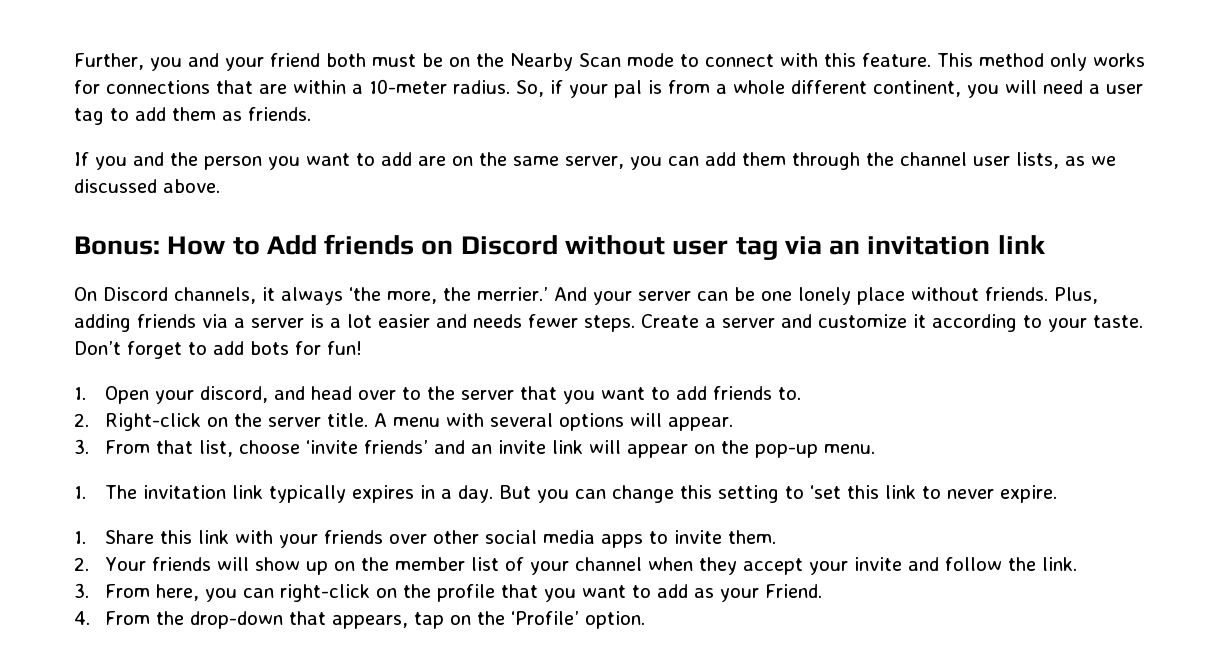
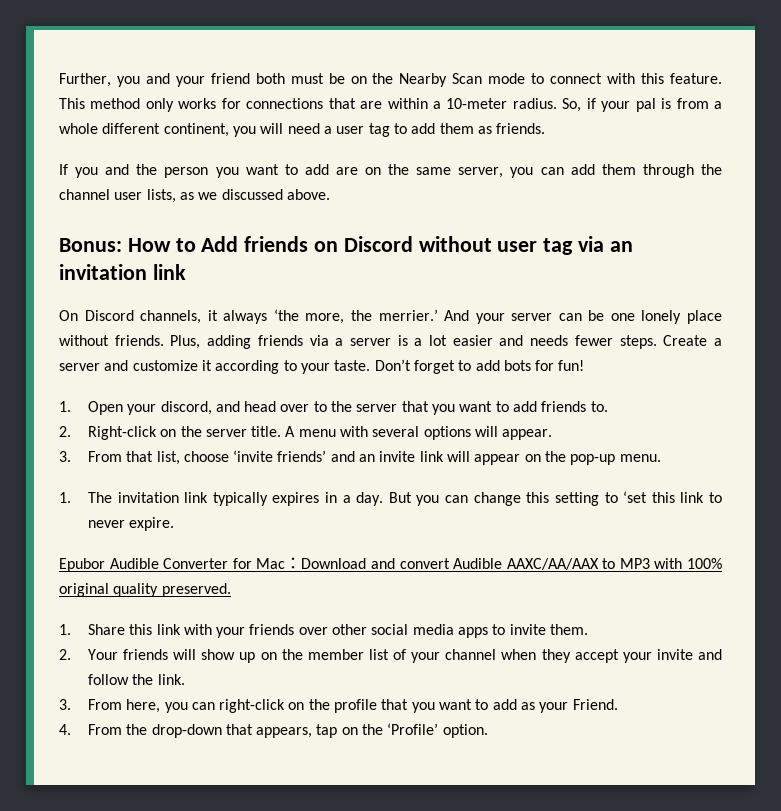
+ Epubor Audible Converter for Mac：Download and convert Audible AAXC/AA/AAX to MP3 with 100% original quality preserved.

